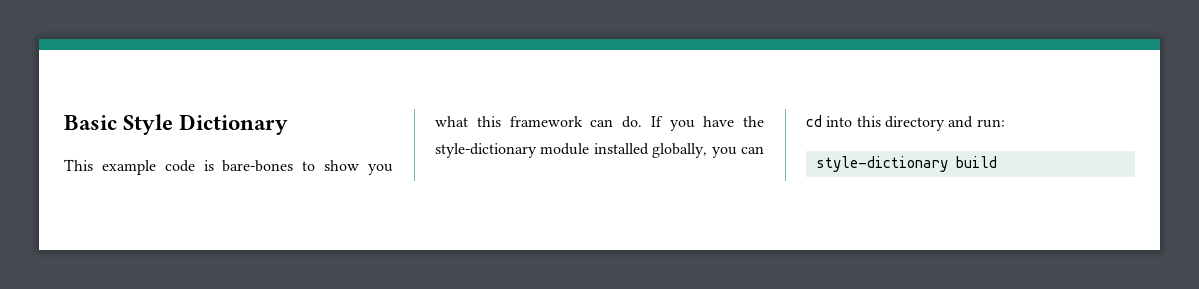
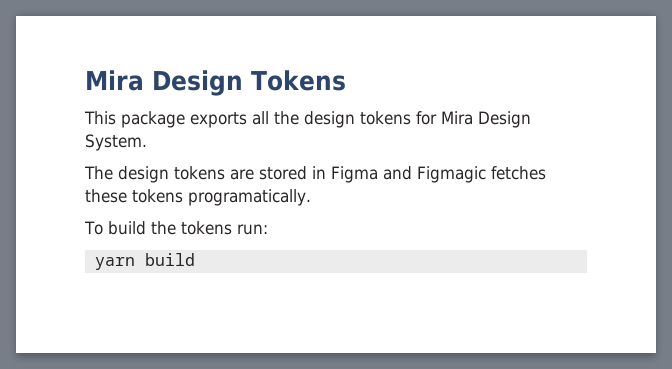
- Basic Style Dictionary
- This example code is bare-bones to show you what this framework can do. If you have the style-dictionary module installed globally, you can cd into this directory and run:
+ Mira Design Tokens
+ This package exports all the design tokens for Mira Design System.
+ The design tokens are stored in Figma and Figmagic fetches these tokens programatically.
+ To build the tokens run:
- style-dictionary build
+ yarn build

